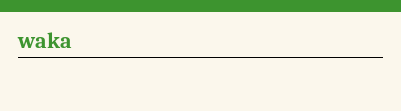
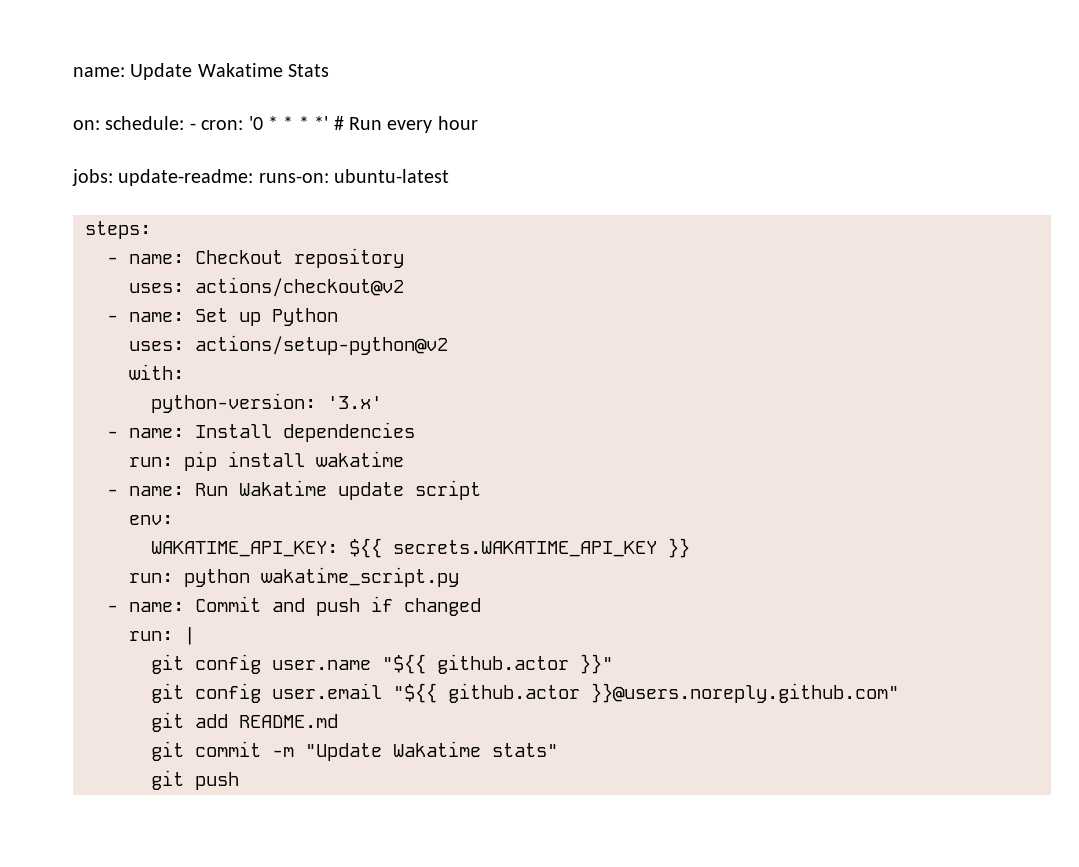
- waka
+ name: Update Wakatime Stats
+ on: schedule: - cron: '0 * * * *' # Run every hour
+ jobs: update-readme: runs-on: ubuntu-latest
+ steps:
+ - name: Checkout repository
+ uses: actions/checkout@v2
+ - name: Set up Python
+ uses: actions/setup-python@v2
+ with:
+ python-version: '3.x'
+ - name: Install dependencies
+ run: pip install wakatime
+ - name: Run Wakatime update script
+ env:
+ WAKATIME_API_KEY: ${{ secrets.WAKATIME_API_KEY }}
+ run: python wakatime_script.py
+ - name: Commit and push if changed
+ run: |
+ git config user.name "${{ github.actor }}"
+ git config user.email "${{ github.actor }}@users.noreply.github.com"
+ git add README.md
+ git commit -m "Update Wakatime stats"
+ git push

